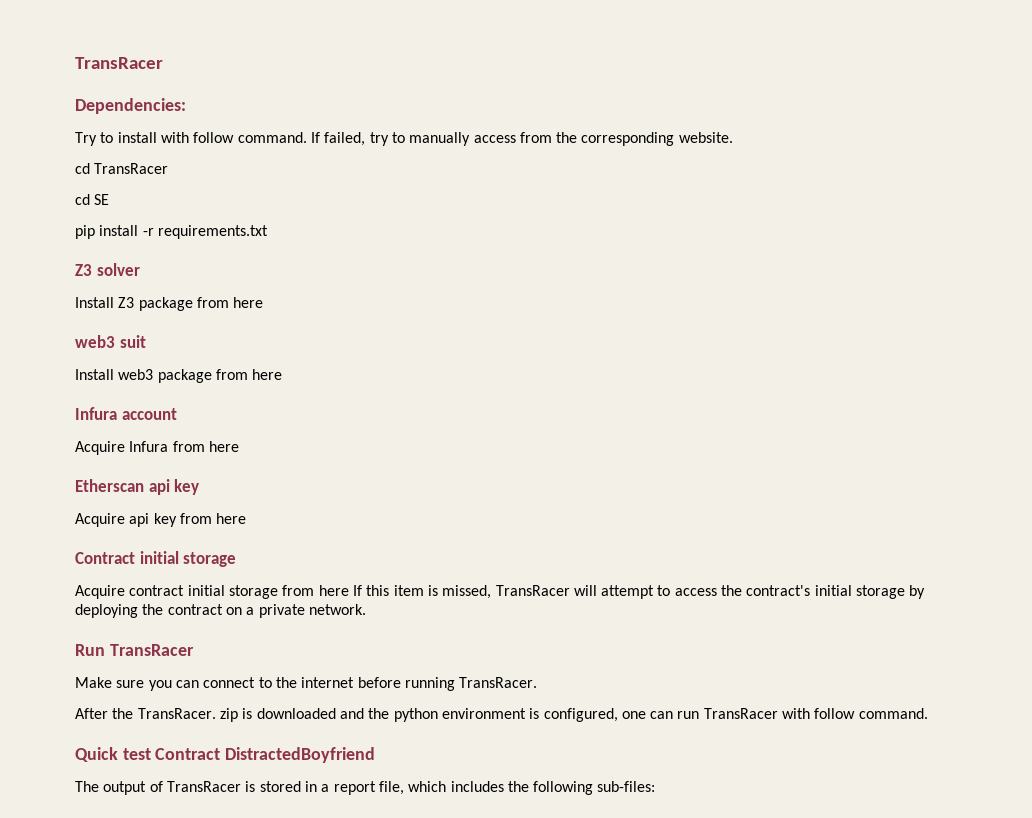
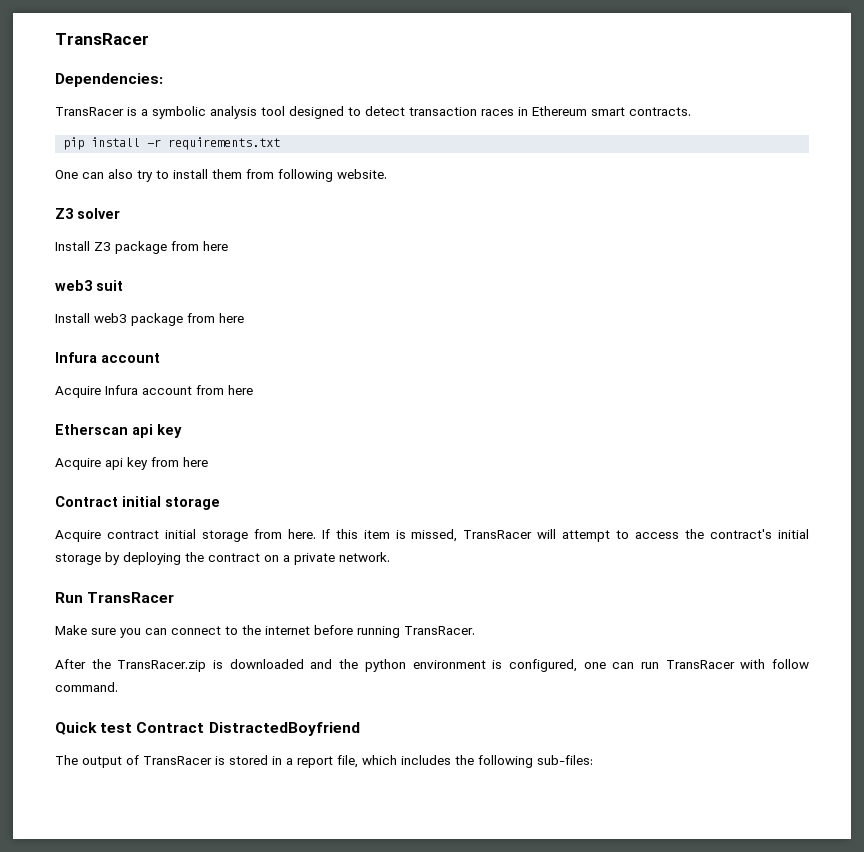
- Try to install with follow command. If failed, try to manually access from the corresponding website.
- cd TransRacer
- cd SE
+ TransRacer is a symbolic analysis tool designed to detect transaction races in Ethereum smart contracts.
  pip install -r requirements.txt
+ One can also try to install them from following website.
- Acquire Infura from here
+ Acquire Infura account from here
- Acquire contract initial storage from here If this item is missed, TransRacer will attempt to access the contract's initial storage by deploying the contract on a private network.
+ Acquire contract initial storage from here. If this item is missed, TransRacer will attempt to access the contract's initial storage by deploying the contract on a private network.
- After the TransRacer. zip is downloaded and the python environment is configured, one can run TransRacer with follow command.
+ After the TransRacer.zip is downloaded and the python environment is configured, one can run TransRacer with follow command.

